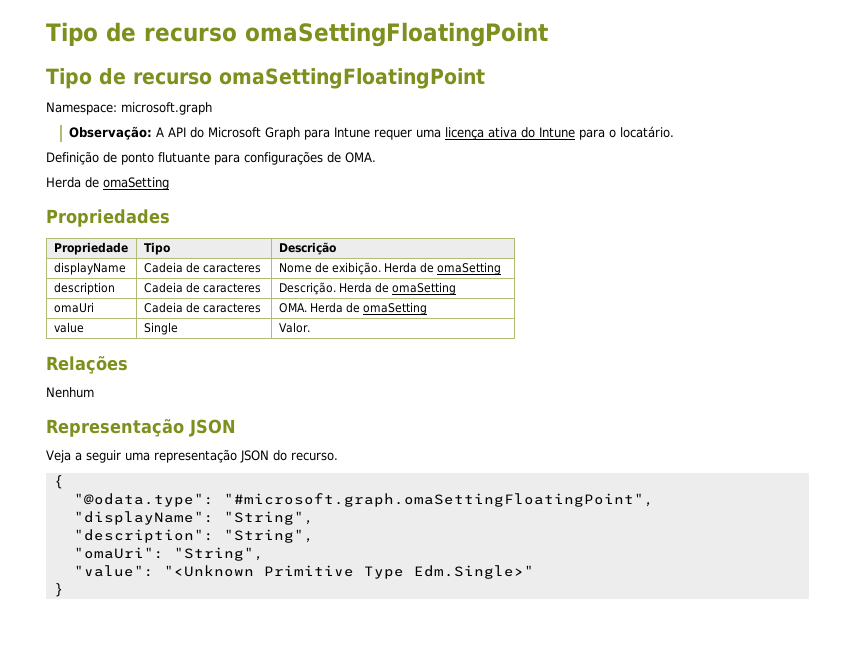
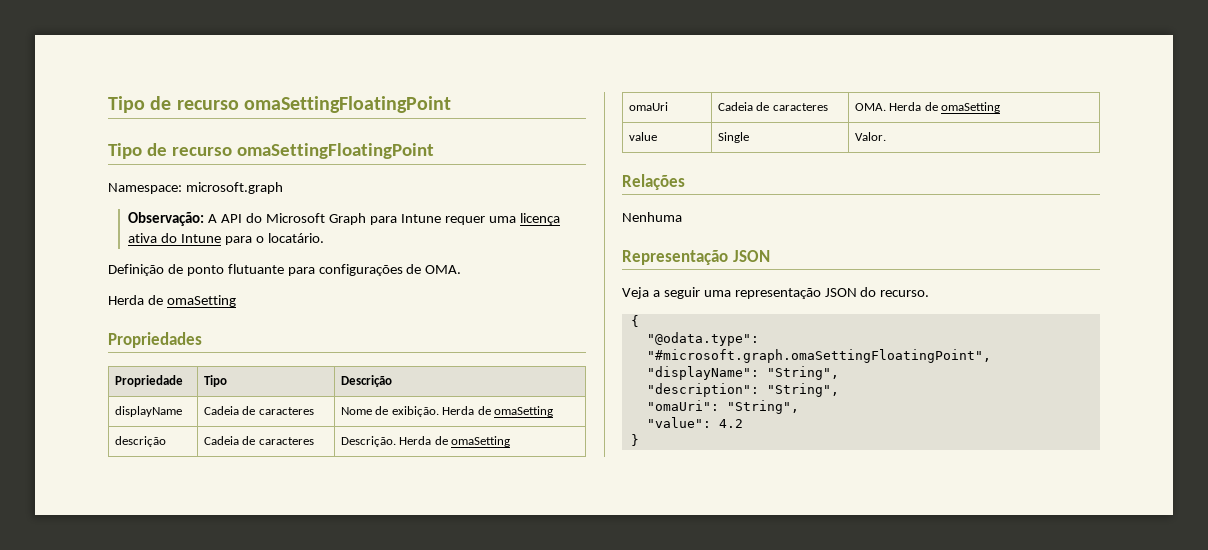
- description | Cadeia de caracteres | Descrição. Herda de omaSetting
+ descrição | Cadeia de caracteres | Descrição. Herda de omaSetting
- Nenhum
+ Nenhuma
- "value": "<Unknown Primitive Type Edm.Single>"
+ "value": 4.2

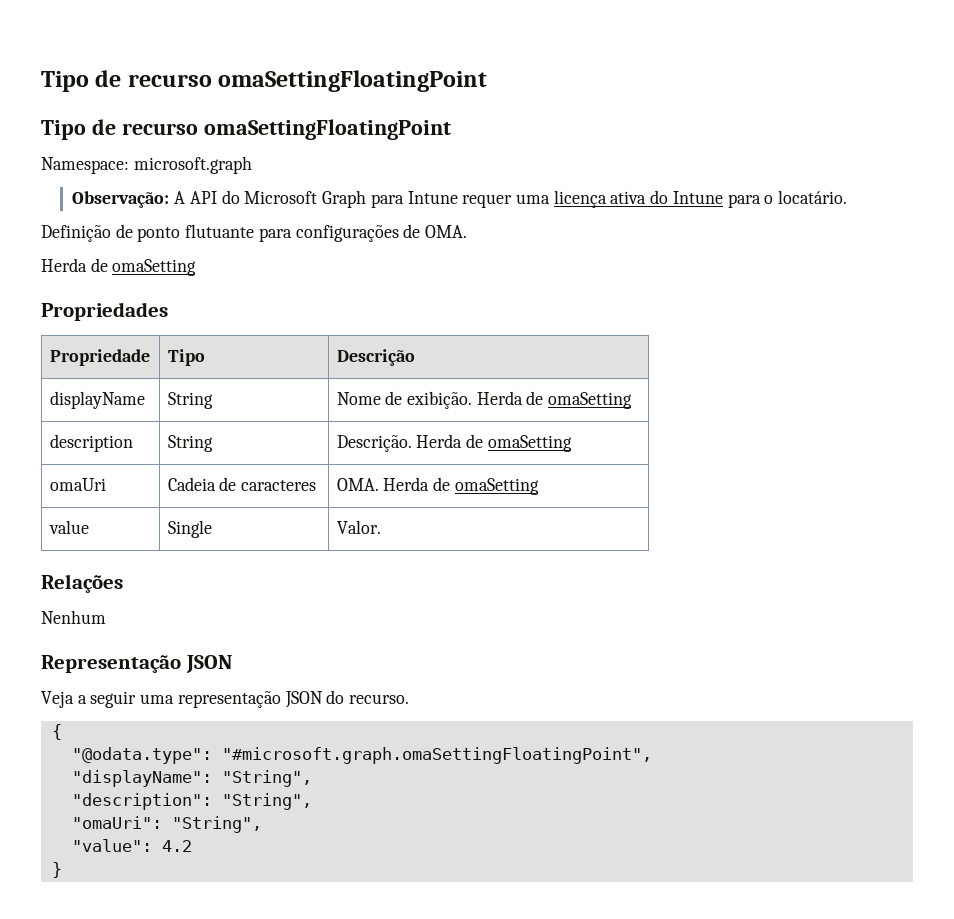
- displayName | Cadeia de caracteres | Nome de exibição. Herda de omaSetting
+ displayName | String | Nome de exibição. Herda de omaSetting
- descrição | Cadeia de caracteres | Descrição. Herda de omaSetting
+ description | String | Descrição. Herda de omaSetting
- Nenhuma
+ Nenhum

